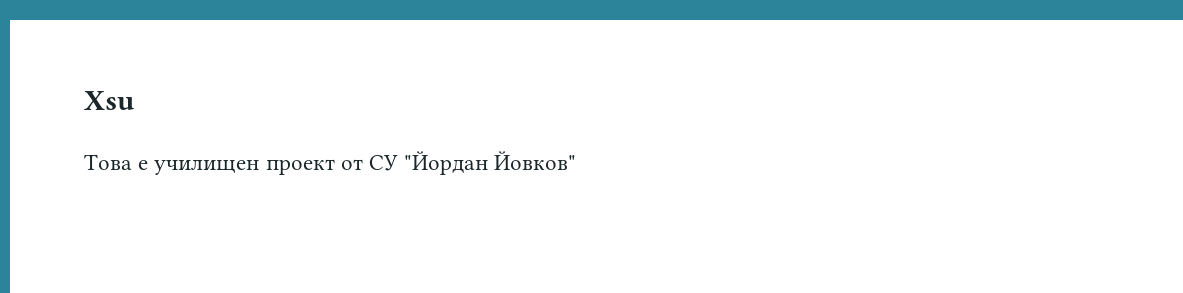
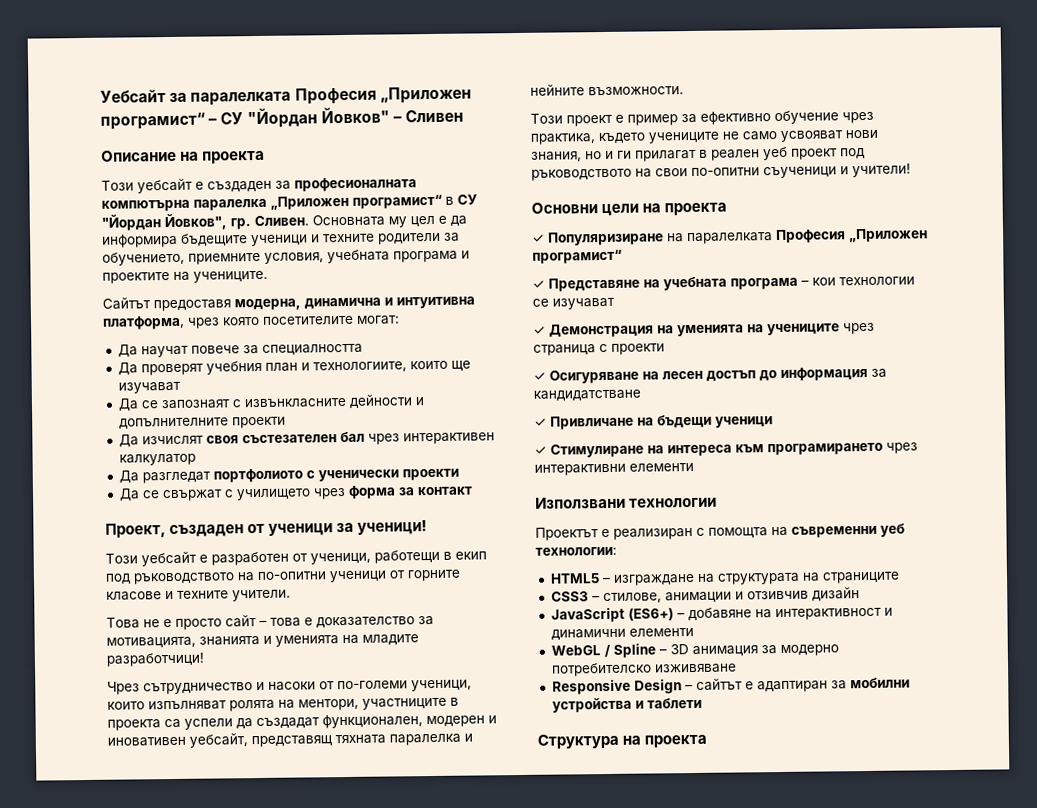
- Xsu
- Това е училищен проект от СУ "Йордан Йовков"
+ Уебсайт за паралелката Професия „Приложен програмист“ – СУ "Йордан Йовков" – Сливен
+ Описание на проекта
+ Този уебсайт е създаден за професионалната компютърна паралелка „Приложен програмист“ в СУ "Йордан Йовков", гр. Сливен. Основната му цел е да информира бъдещите ученици и техните родители за обучението, приемните условия, учебната програма и проектите на учениците.
+ Сайтът предоставя модерна, динамична и интуитивна платформа, чрез която посетителите могат:
+ Да научат повече за специалността
+ Да проверят учебния план и технологиите, които ще изучават
+ Да се запознаят с извънкласните дейности и допълнителните проекти
+ Да изчислят своя състезателен бал чрез интерактивен калкулатор
+ Да разгледат портфолиото с ученически проекти
+ Да се свържат с училището чрез форма за контакт
+ Проект, създаден от ученици за ученици!
+ Този уебсайт е разработен от ученици, работещи в екип под ръководството на по-опитни ученици от горните класове и техните учители.
+ Това не е просто сайт – това е доказателство за мотивацията, знанията и уменията на младите разработчици!
+ Чрез сътрудничество и насоки от по-големи ученици, които изпълняват ролята на ментори, участниците в проекта са успели да създадат функционален, модерен и иновативен уебсайт, представящ тяхната паралелка и нейните възможности.
+ Този проект е пример за ефективно обучение чрез практика, където учениците не само усвояват нови знания, но и ги прилагат в реален уеб проект под ръководството на свои по-опитни съученици и учители!
+ Основни цели на проекта
+ ✓ Популяризиране на паралелката Професия „Приложен програмист“
+ ✓ Представяне на учебната програма – кои технологии се изучават
+ ✓ Демонстрация на уменията на учениците чрез страница с проекти
+ ✓ Осигуряване на лесен достъп до информация за кандидатстване
+ ✓ Привличане на бъдещи ученици
+ ✓ Стимулиране на интереса към програмирането чрез интерактивни елементи
+ Използвани технологии
+ Проектът е реализиран с помощта на съвременни уеб технологии:
+ HTML5 – изграждане на структурата на страниците
+ CSS3 – стилове, анимации и отзивчив дизайн
+ JavaScript (ES6+) – добавяне на интерактивност и динамични елементи
+ WebGL / Spline – 3D анимация за модерно потребителско изживяване
+ Responsive Design – сайтът е адаптиран за мобилни устройства и таблети
+ Структура на проекта

